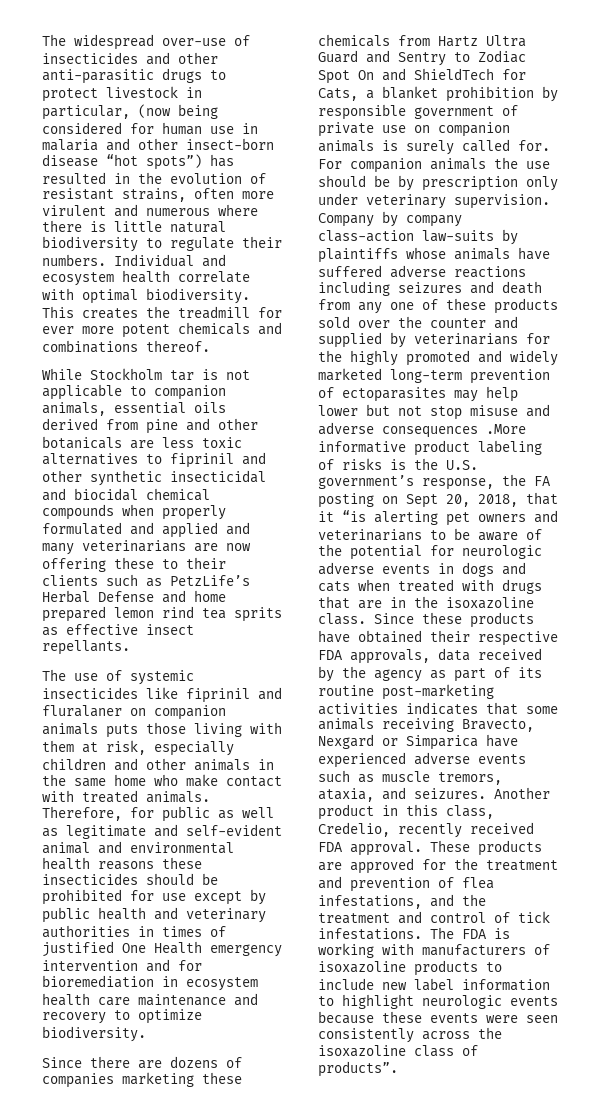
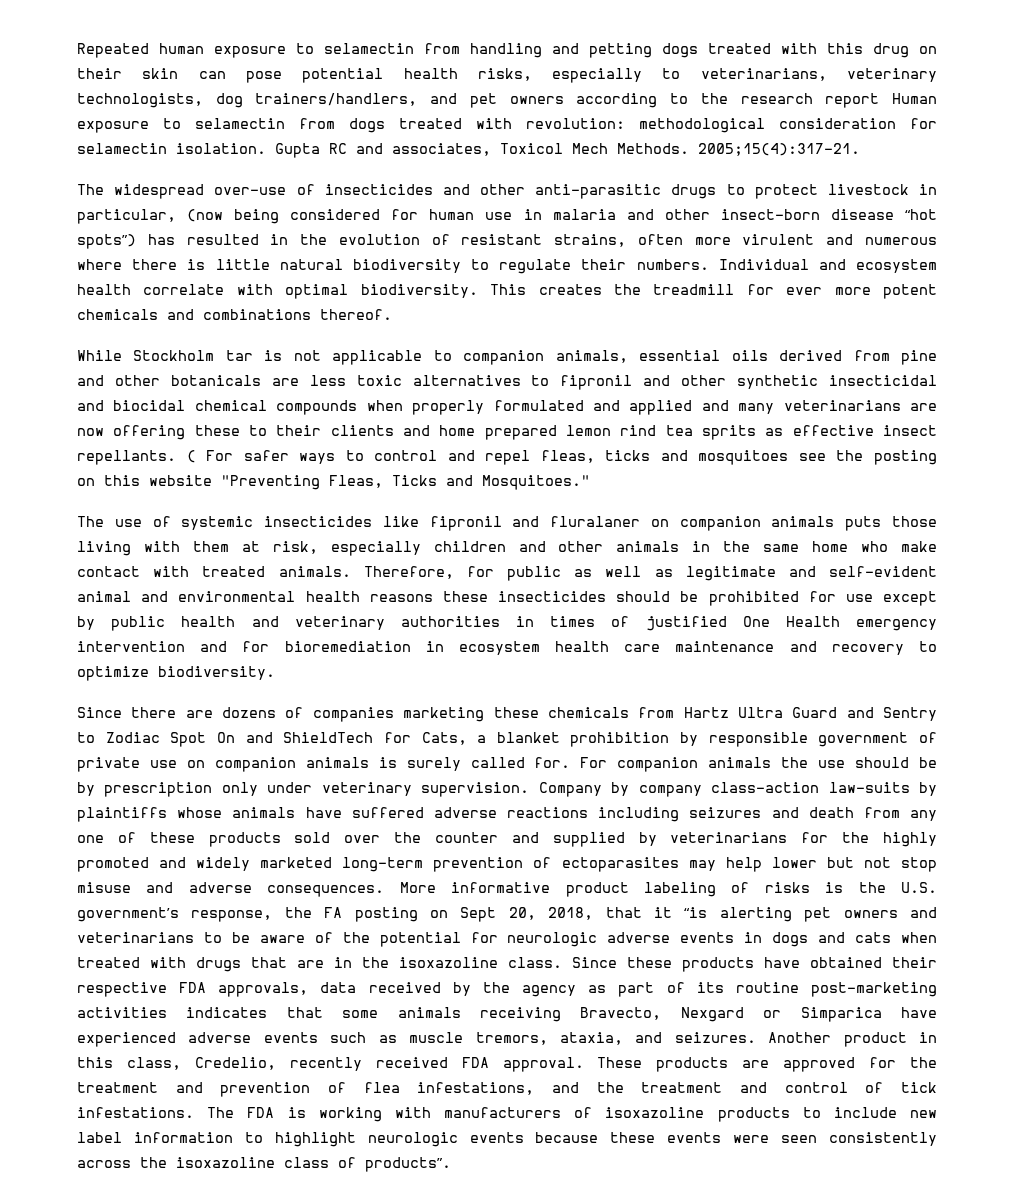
+ Repeated human exposure to selamectin from handling and petting dogs treated with this drug on their skin can pose potential health risks, especially to veterinarians, veterinary technologists, dog trainers/handlers, and pet owners according to the research report Human exposure to selamectin from dogs treated with revolution: methodological consideration for selamectin isolation. Gupta RC and associates, Toxicol Mech Methods. 2005;15(4):317-21.
- While Stockholm tar is not applicable to companion animals, essential oils derived from pine and other botanicals are less toxic alternatives to fiprinil and other synthetic insecticidal and biocidal chemical compounds when properly formulated and applied and many veterinarians are now offering these to their clients such as PetzLife’s Herbal Defense and home prepared lemon rind tea sprits as effective insect repellants.
+ While Stockholm tar is not applicable to companion animals, essential oils derived from pine and other botanicals are less toxic alternatives to fipronil and other synthetic insecticidal and biocidal chemical compounds when properly formulated and applied and many veterinarians are now offering these to their clients and home prepared lemon rind tea sprits as effective insect repellants. ( For safer ways to control and repel fleas, ticks and mosquitoes see the posting on this website "Preventing Fleas, Ticks and Mosquitoes."
- The use of systemic insecticides like fiprinil and fluralaner on companion animals puts those living with them at risk, especially children and other animals in the same home who make contact with treated animals.
+ The use of systemic insecticides like fipronil and fluralaner on companion animals puts those living with them at risk, especially children and other animals in the same home who make contact with treated animals.
- Company by company class-action law-suits by plaintiffs whose animals have suffered adverse reactions including seizures and death from any one of these products sold over the counter and supplied by veterinarians for the highly promoted and widely marketed long-term prevention of ectoparasites may help lower but not stop misuse and adverse consequences .More informative product labeling of risks is the U.S. government’s response, the FA posting on Sept 20, 2018, that it “is alerting pet owners and veterinarians to be aware of the potential for neurologic adverse events in dogs and cats when treated with drugs that are in the isoxazoline class.
+ Company by company class-action law-suits by plaintiffs whose animals have suffered adverse reactions including seizures and death from any one of these products sold over the counter and supplied by veterinarians for the highly promoted and widely marketed long-term prevention of ectoparasites may help lower but not stop misuse and adverse consequences. More informative product labeling of risks is the U.S. government’s response, the FA posting on Sept 20, 2018, that it “is alerting pet owners and veterinarians to be aware of the potential for neurologic adverse events in dogs and cats when treated with drugs that are in the isoxazoline class.

